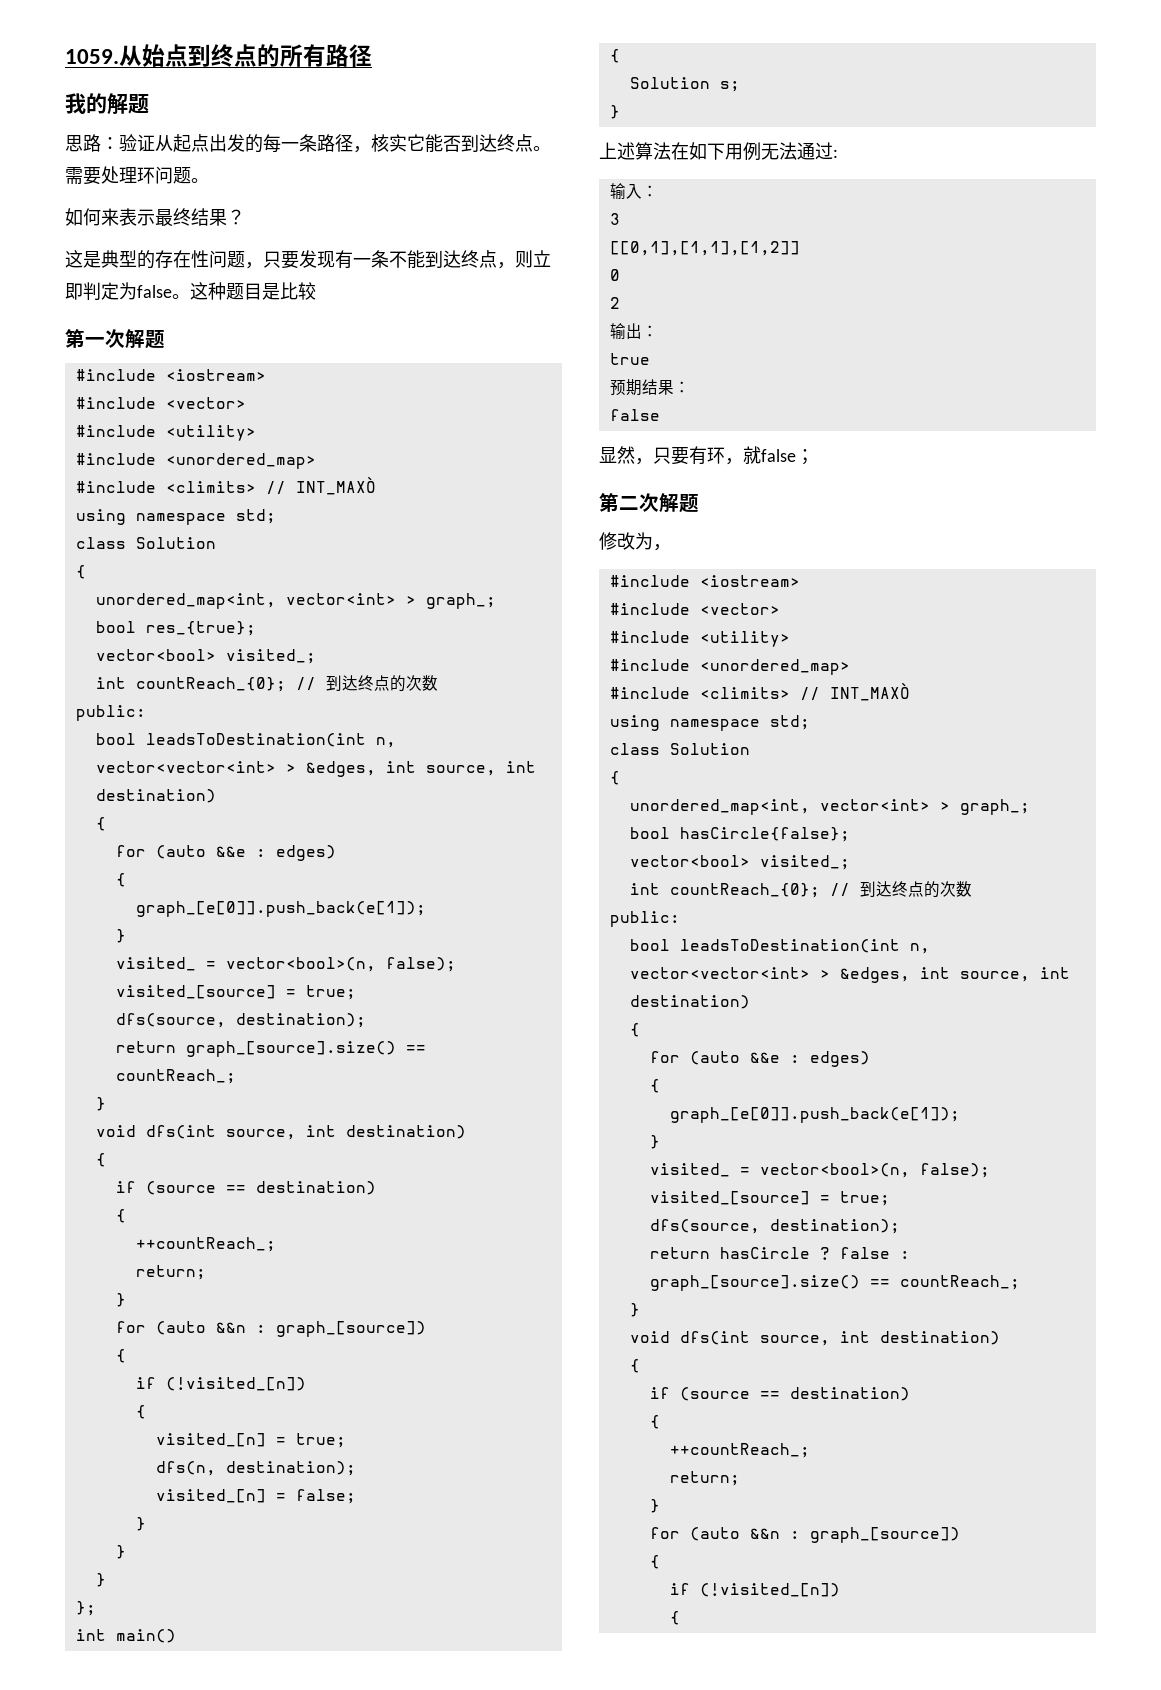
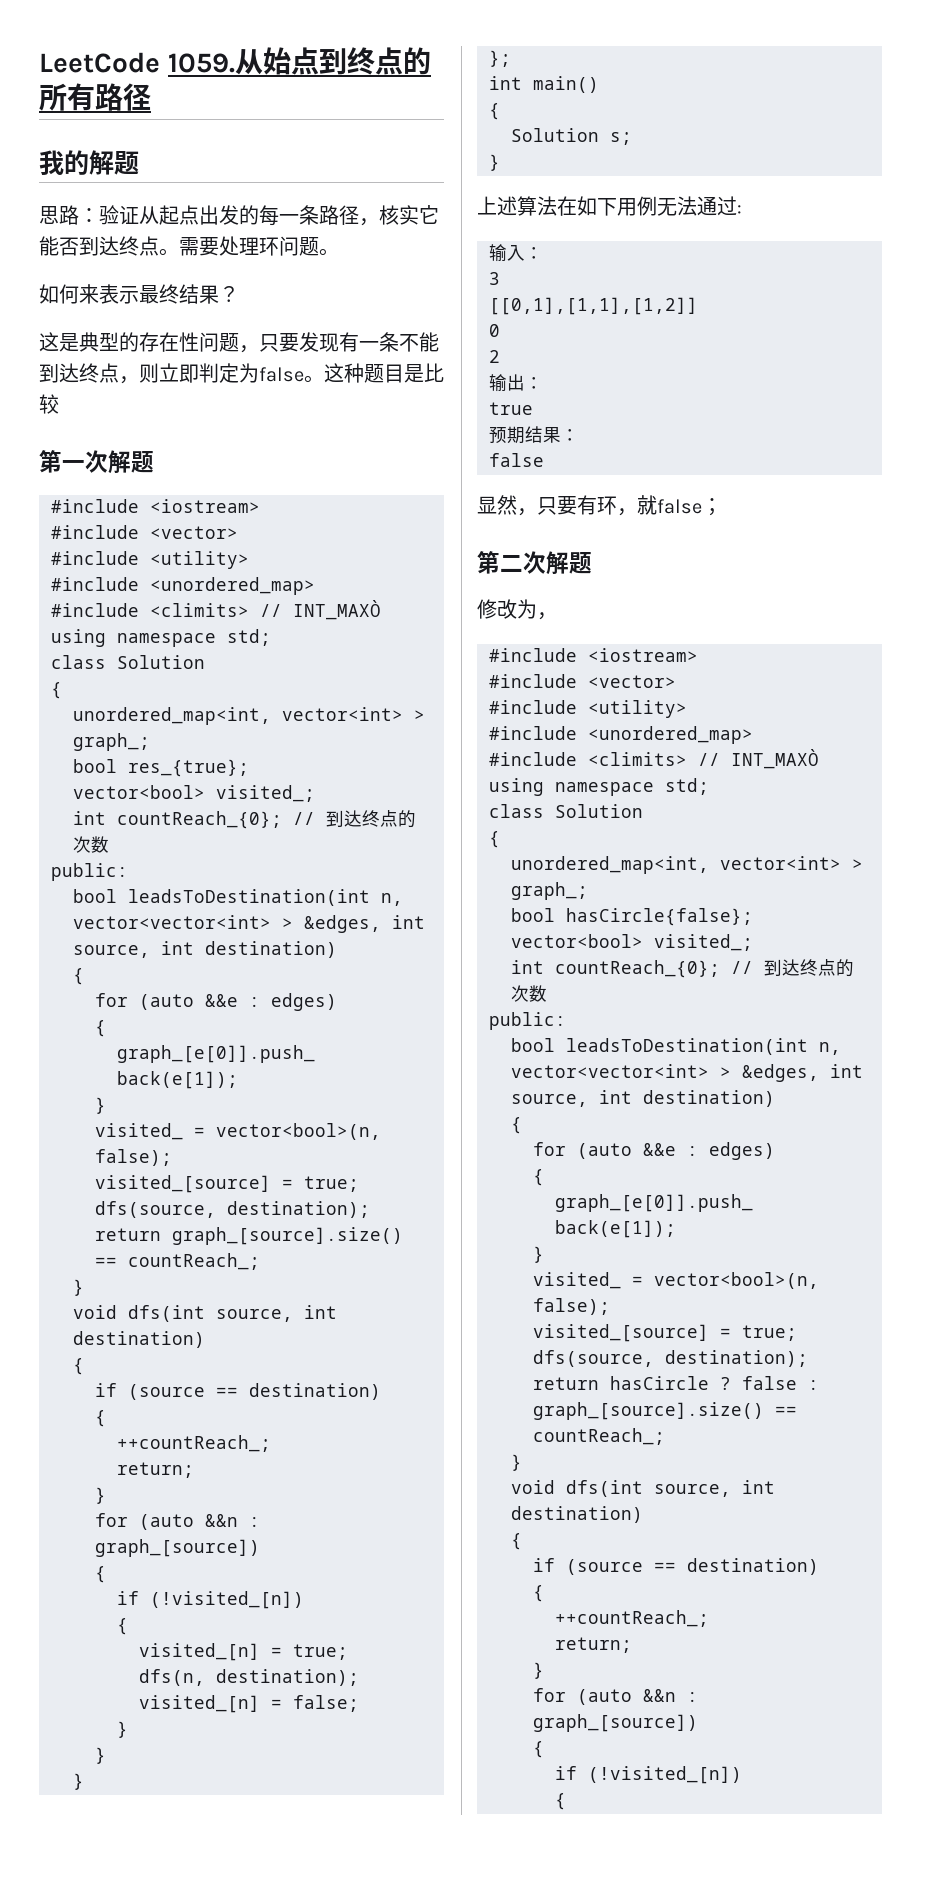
- 1059.
+ LeetCode 1059.

